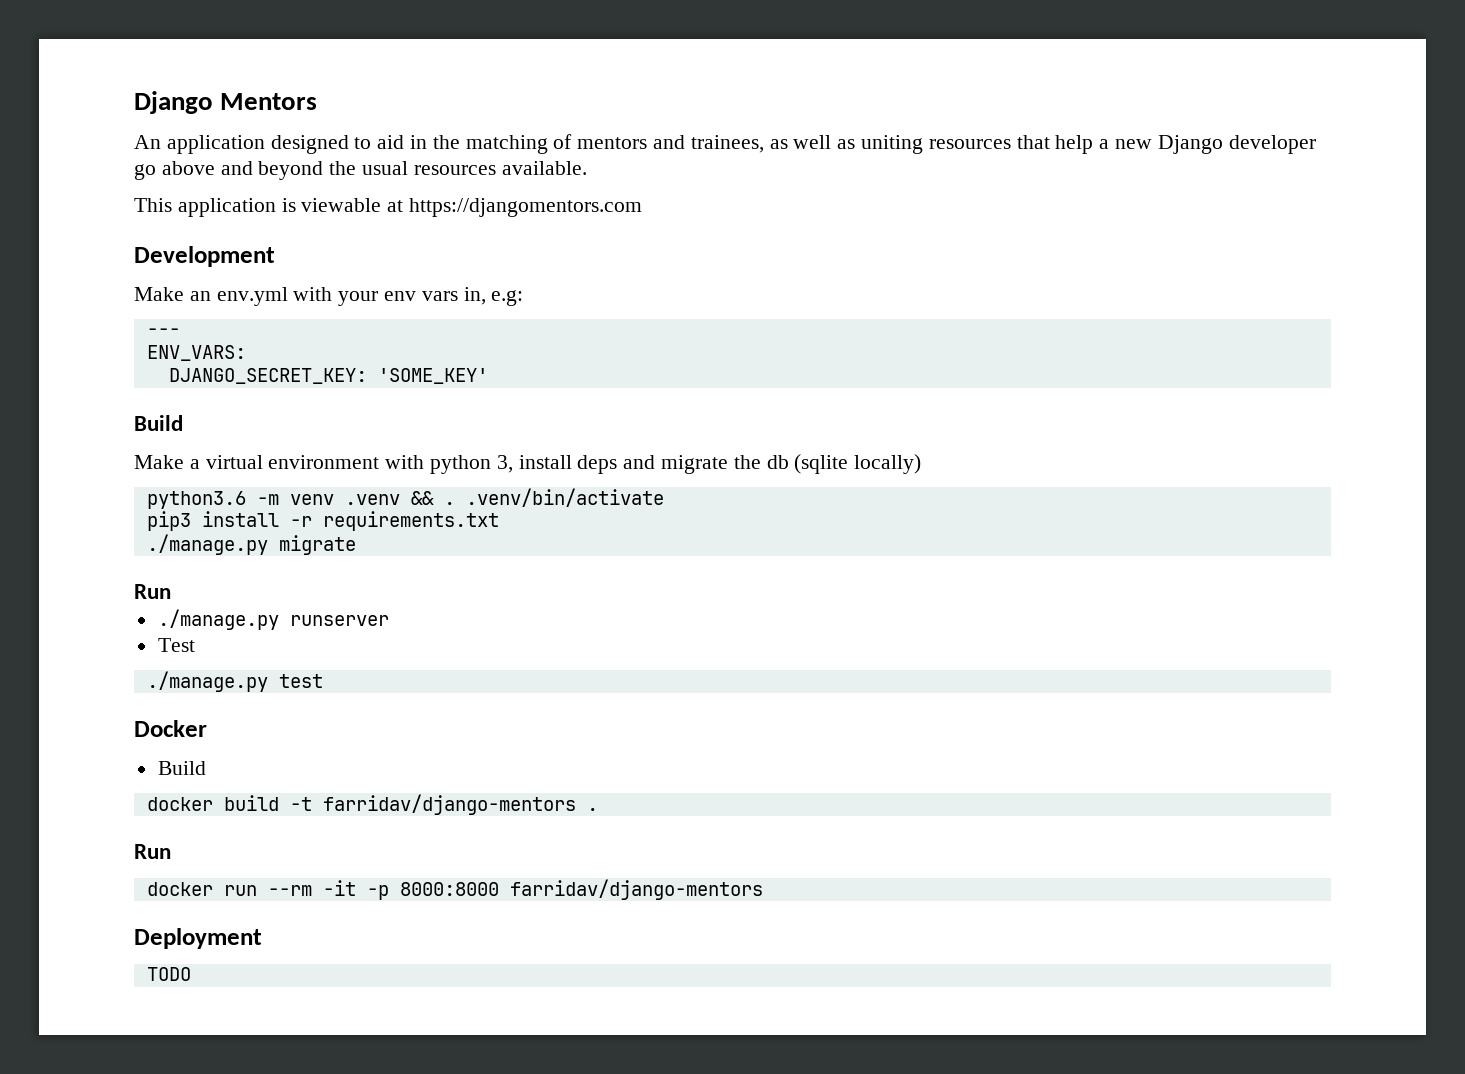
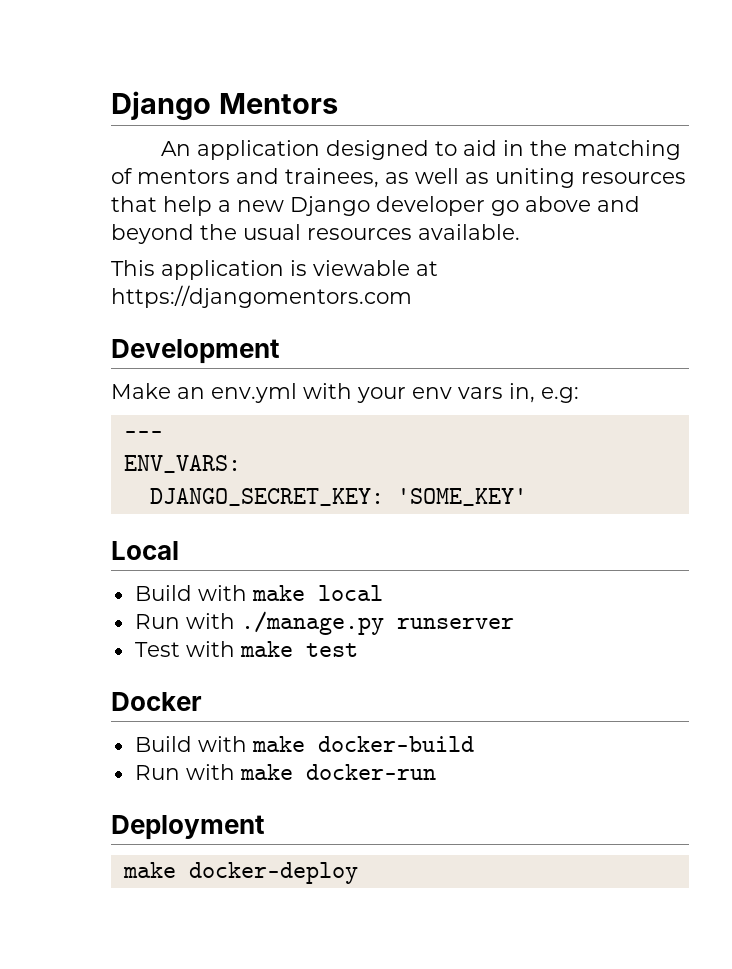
  DJANGO_SECRET_KEY: 'SOME_KEY'
- Build
- Make a virtual environment with python 3, install deps and migrate the db (sqlite locally)
- python3.6 -m venv .venv && . .venv/bin/activate
- pip3 install -r requirements.txt
- ./manage.py migrate
- Run
- ./manage.py runserver
+ Local
+ Build with make local
+ Run with ./manage.py runserver
- Test
- ./manage.py test
+ Test with make test
  Docker
- Build
- docker build -t farridav/django-mentors .
- Run
- docker run --rm -it -p 8000:8000 farridav/django-mentors
+ Build with make docker-build
+ Run with make docker-run
- TODO
+ make docker-deploy

